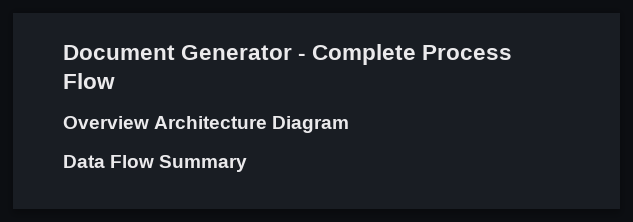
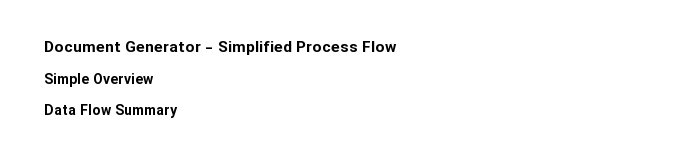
- Document Generator - Complete Process Flow
+ Document Generator - Simplified Process Flow
- Overview Architecture Diagram
+ Simple Overview

